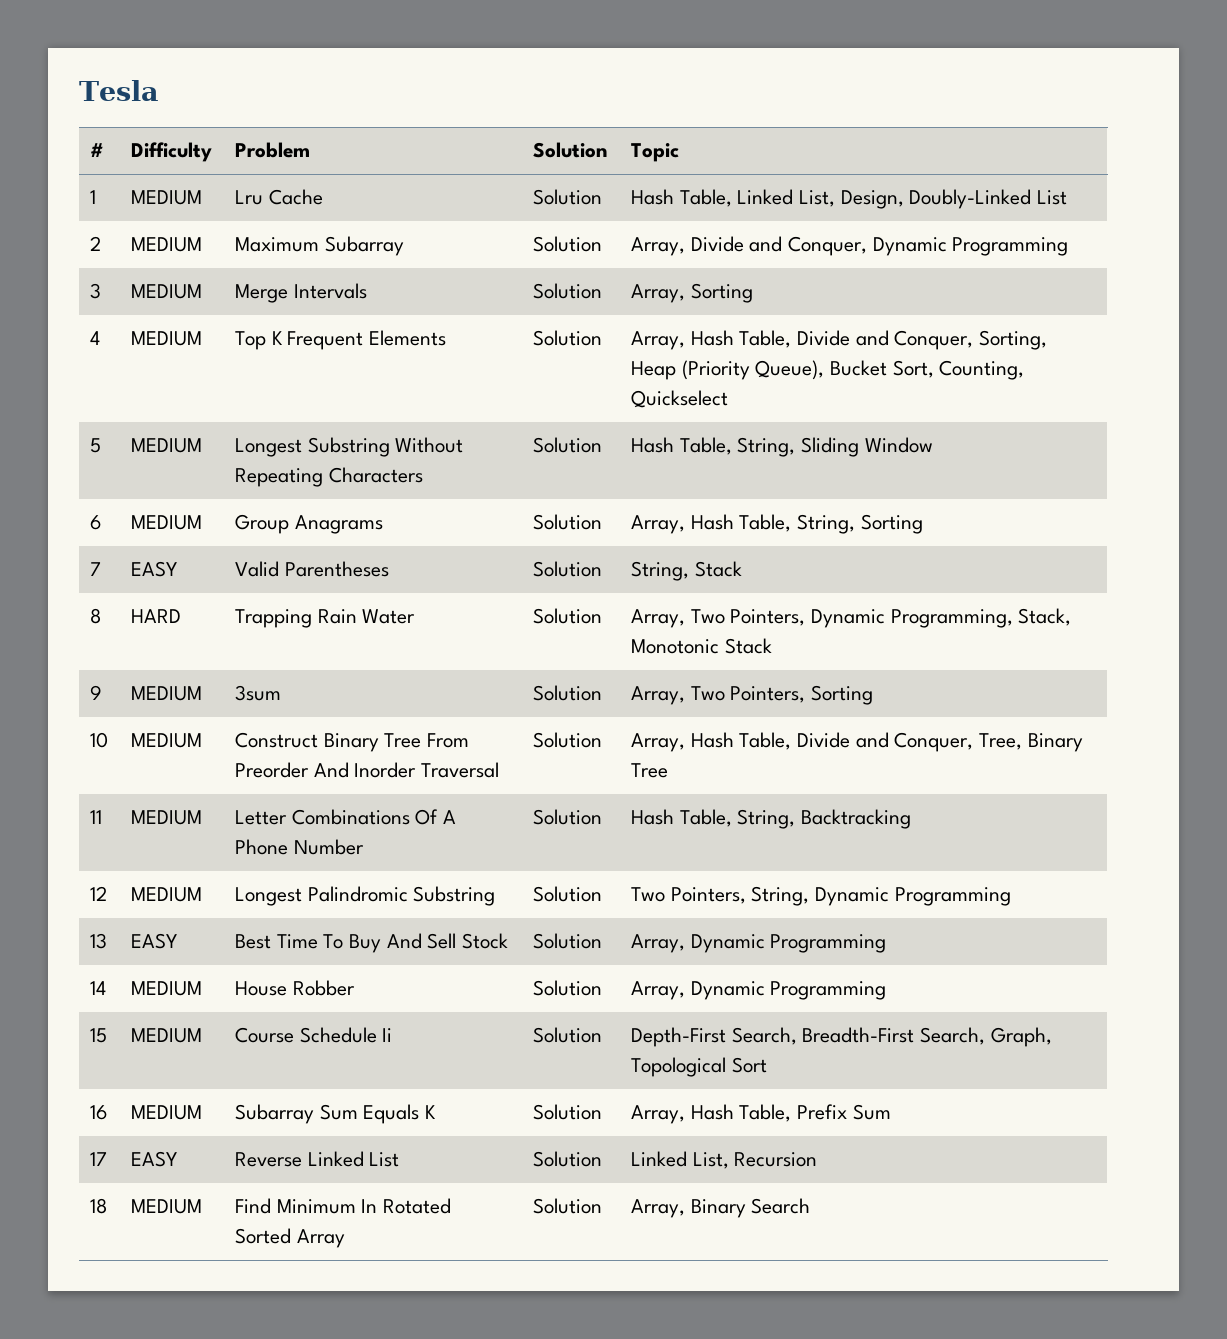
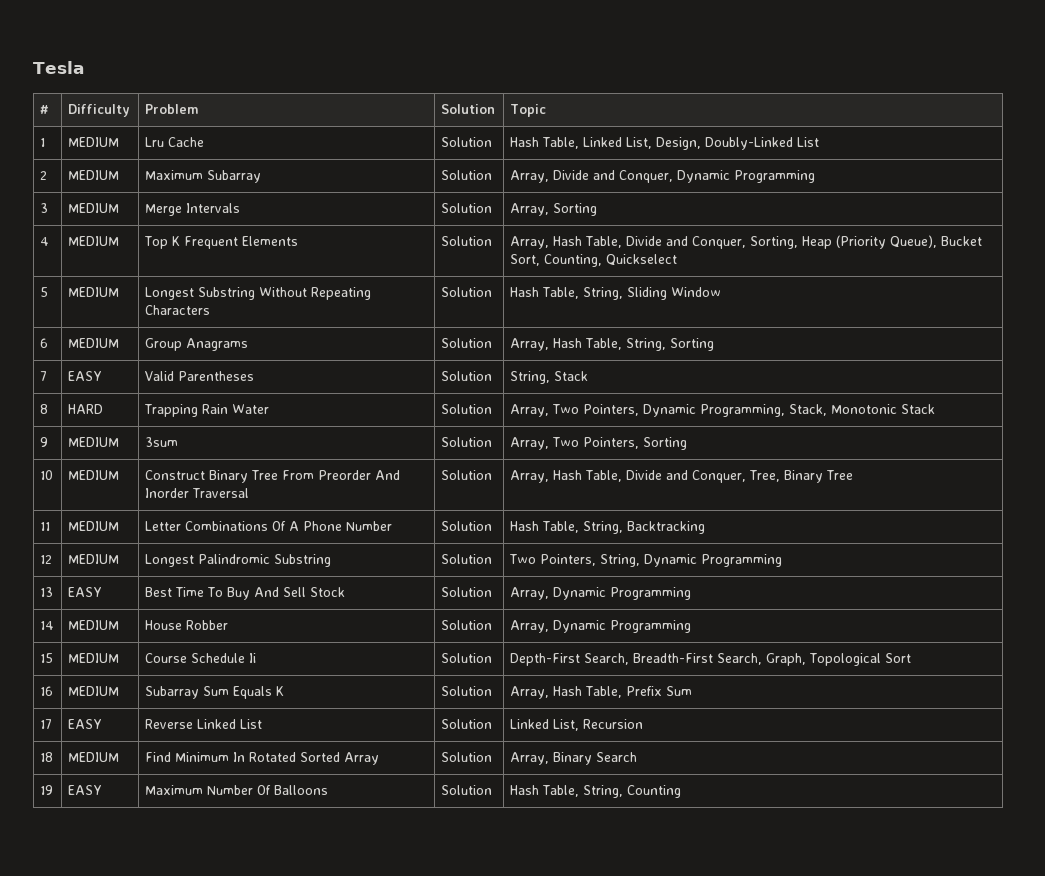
+ 19 | EASY | Maximum Number Of Balloons | Solution | Hash Table, String, Counting

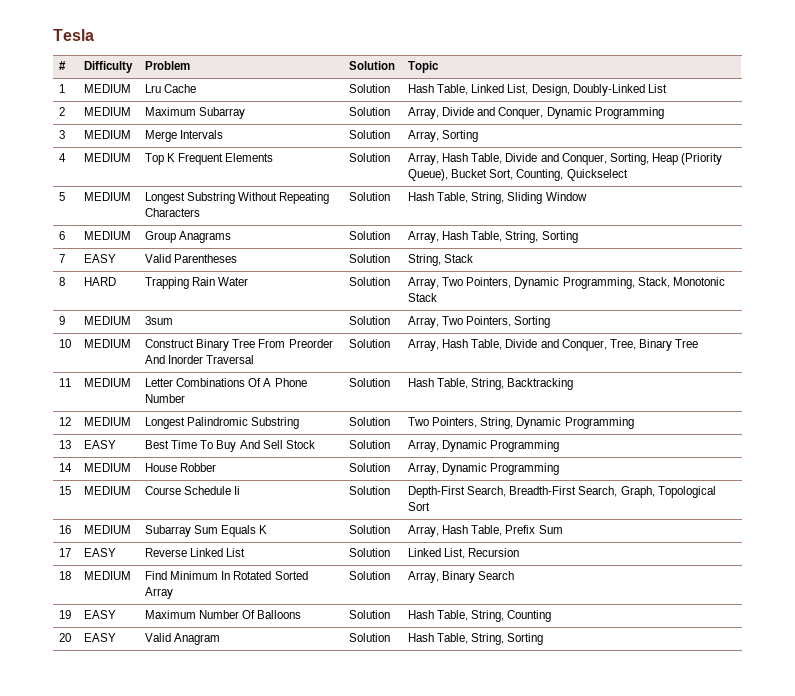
+ 20 | EASY | Valid Anagram | Solution | Hash Table, String, Sorting

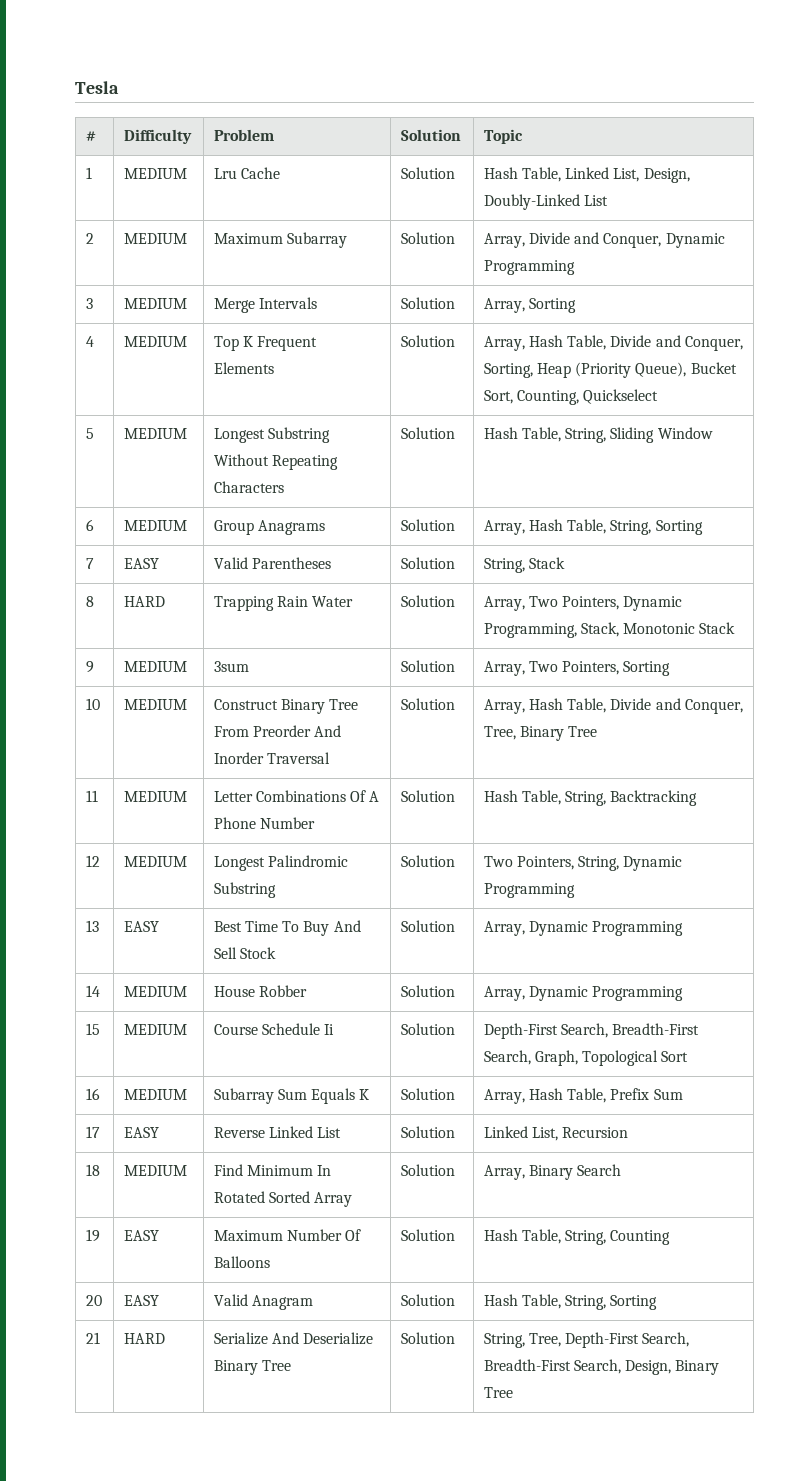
+ 21 | HARD | Serialize And Deserialize Binary Tree | Solution | String, Tree, Depth-First Search, Breadth-First Search, Design, Binary Tree

